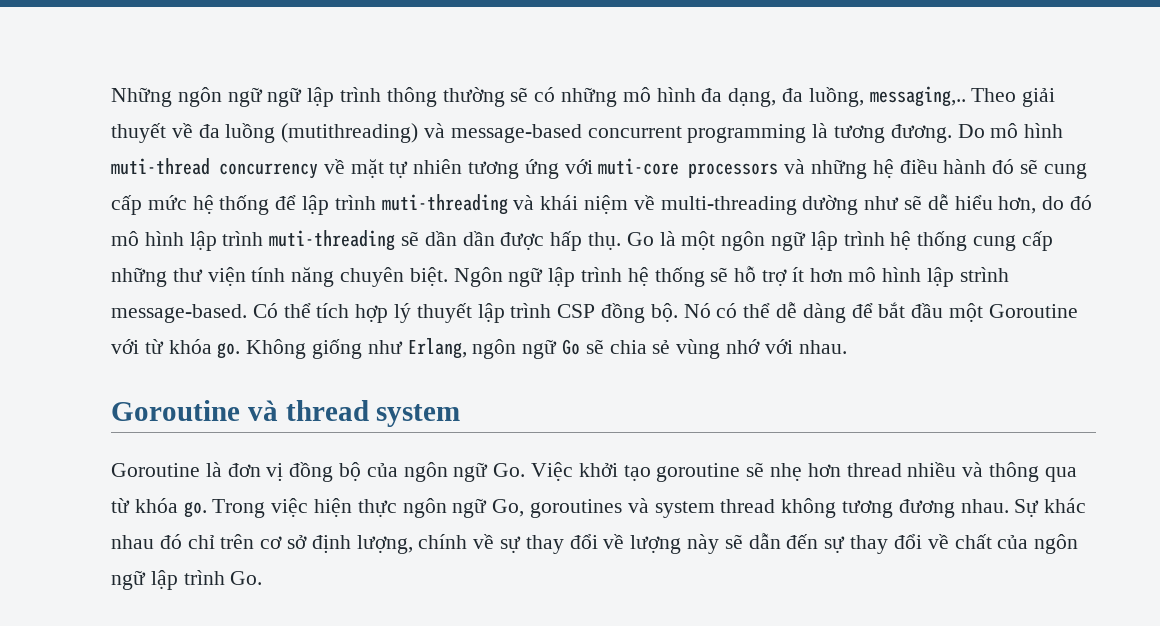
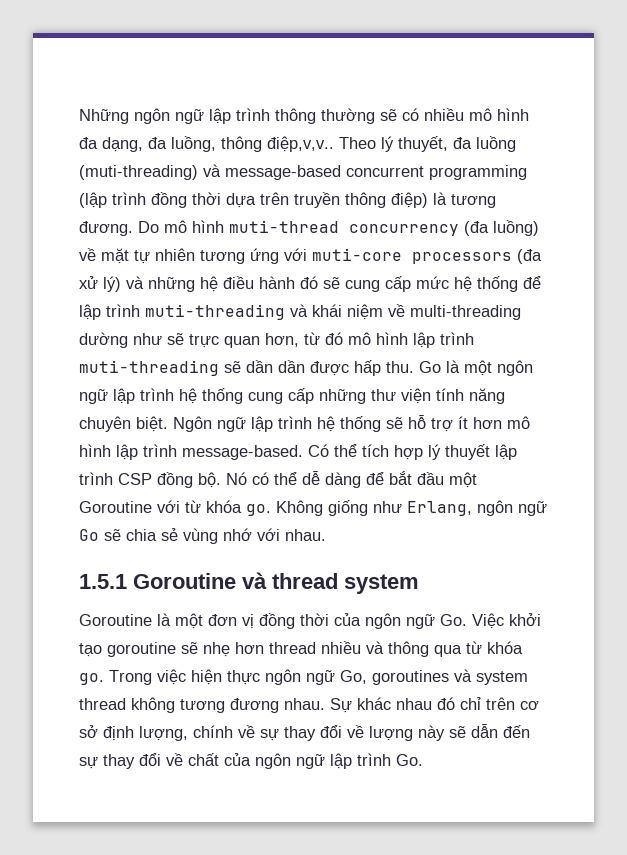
- Những ngôn ngữ ngữ lập trình thông thường sẽ có những mô hình đa dạng, đa luồng, messaging,.. Theo giải thuyết về đa luồng (mutithreading) và message-based concurrent programming là tương đương.
+ Những ngôn ngữ lập trình thông thường sẽ có nhiều mô hình đa dạng, đa luồng, thông điệp,v,v.. Theo lý thuyết, đa luồng (muti-threading) và message-based concurrent programming (lập trình đồng thời dựa trên truyền thông điệp) là tương đương.
- Do mô hình muti-thread concurrency về mặt tự nhiên tương ứng với muti-core processors và những hệ điều hành đó sẽ cung cấp mức hệ thống để lập trình muti-threading và khái niệm về multi-threading dường như sẽ dễ hiểu hơn, do đó mô hình lập trình muti-threading sẽ dần dần được hấp thụ.
+ Do mô hình muti-thread concurrency (đa luồng) về mặt tự nhiên tương ứng với muti-core processors (đa xử lý) và những hệ điều hành đó sẽ cung cấp mức hệ thống để lập trình muti-threading và khái niệm về multi-threading dường như sẽ trực quan hơn, từ đó mô hình lập trình muti-threading sẽ dần dần được hấp thu.
- Ngôn ngữ lập trình hệ thống sẽ hỗ trợ ít hơn mô hình lập strình message-based.
+ Ngôn ngữ lập trình hệ thống sẽ hỗ trợ ít hơn mô hình lập trình message-based.
- Goroutine và thread system
+ 1.5.1 Goroutine và thread system
- Goroutine là đơn vị đồng bộ của ngôn ngữ Go. Việc khởi tạo goroutine sẽ nhẹ hơn thread nhiều và thông qua từ khóa go.
+ Goroutine là một đơn vị đồng thời của ngôn ngữ Go. Việc khởi tạo goroutine sẽ nhẹ hơn thread nhiều và thông qua từ khóa go.

